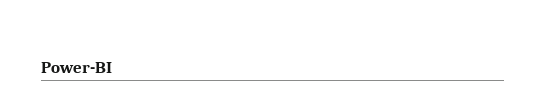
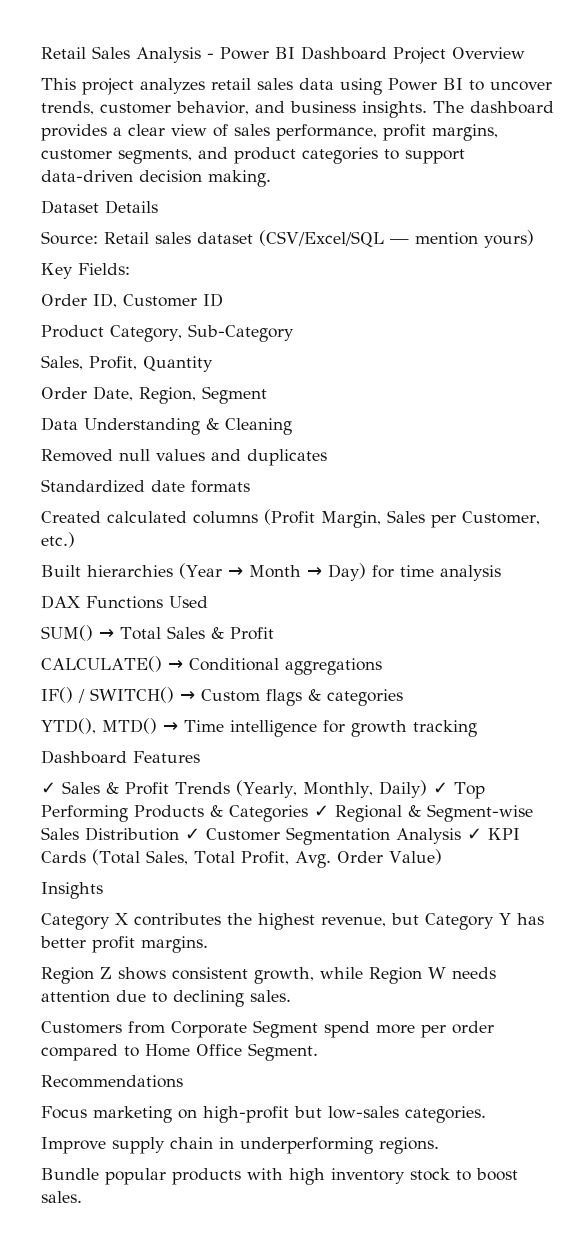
- Power-BI
+ Retail Sales Analysis - Power BI Dashboard Project Overview
+ This project analyzes retail sales data using Power BI to uncover trends, customer behavior, and business insights. The dashboard provides a clear view of sales performance, profit margins, customer segments, and product categories to support data-driven decision making.
+ Dataset Details
+ Source: Retail sales dataset (CSV/Excel/SQL — mention yours)
+ Key Fields:
+ Order ID, Customer ID
+ Product Category, Sub-Category
+ Sales, Profit, Quantity
+ Order Date, Region, Segment
+ Data Understanding & Cleaning
+ Removed null values and duplicates
+ Standardized date formats
+ Created calculated columns (Profit Margin, Sales per Customer, etc.)
+ Built hierarchies (Year → Month → Day) for time analysis
+ DAX Functions Used
+ SUM() → Total Sales & Profit
+ CALCULATE() → Conditional aggregations
+ IF() / SWITCH() → Custom flags & categories
+ YTD(), MTD() → Time intelligence for growth tracking
+ Dashboard Features
+ ✓ Sales & Profit Trends (Yearly, Monthly, Daily) ✓ Top Performing Products & Categories ✓ Regional & Segment-wise Sales Distribution ✓ Customer Segmentation Analysis ✓ KPI Cards (Total Sales, Total Profit, Avg. Order Value)
+ Insights
+ Category X contributes the highest revenue, but Category Y has better profit margins.
+ Region Z shows consistent growth, while Region W needs attention due to declining sales.
+ Customers from Corporate Segment spend more per order compared to Home Office Segment.
+ Recommendations
+ Focus marketing on high-profit but low-sales categories.
+ Improve supply chain in underperforming regions.
+ Bundle popular products with high inventory stock to boost sales.

